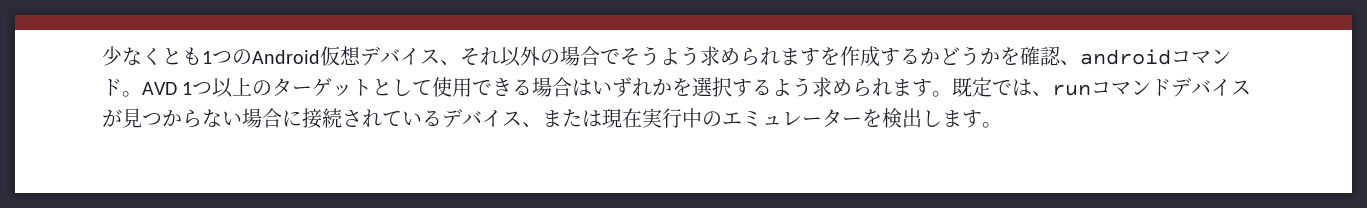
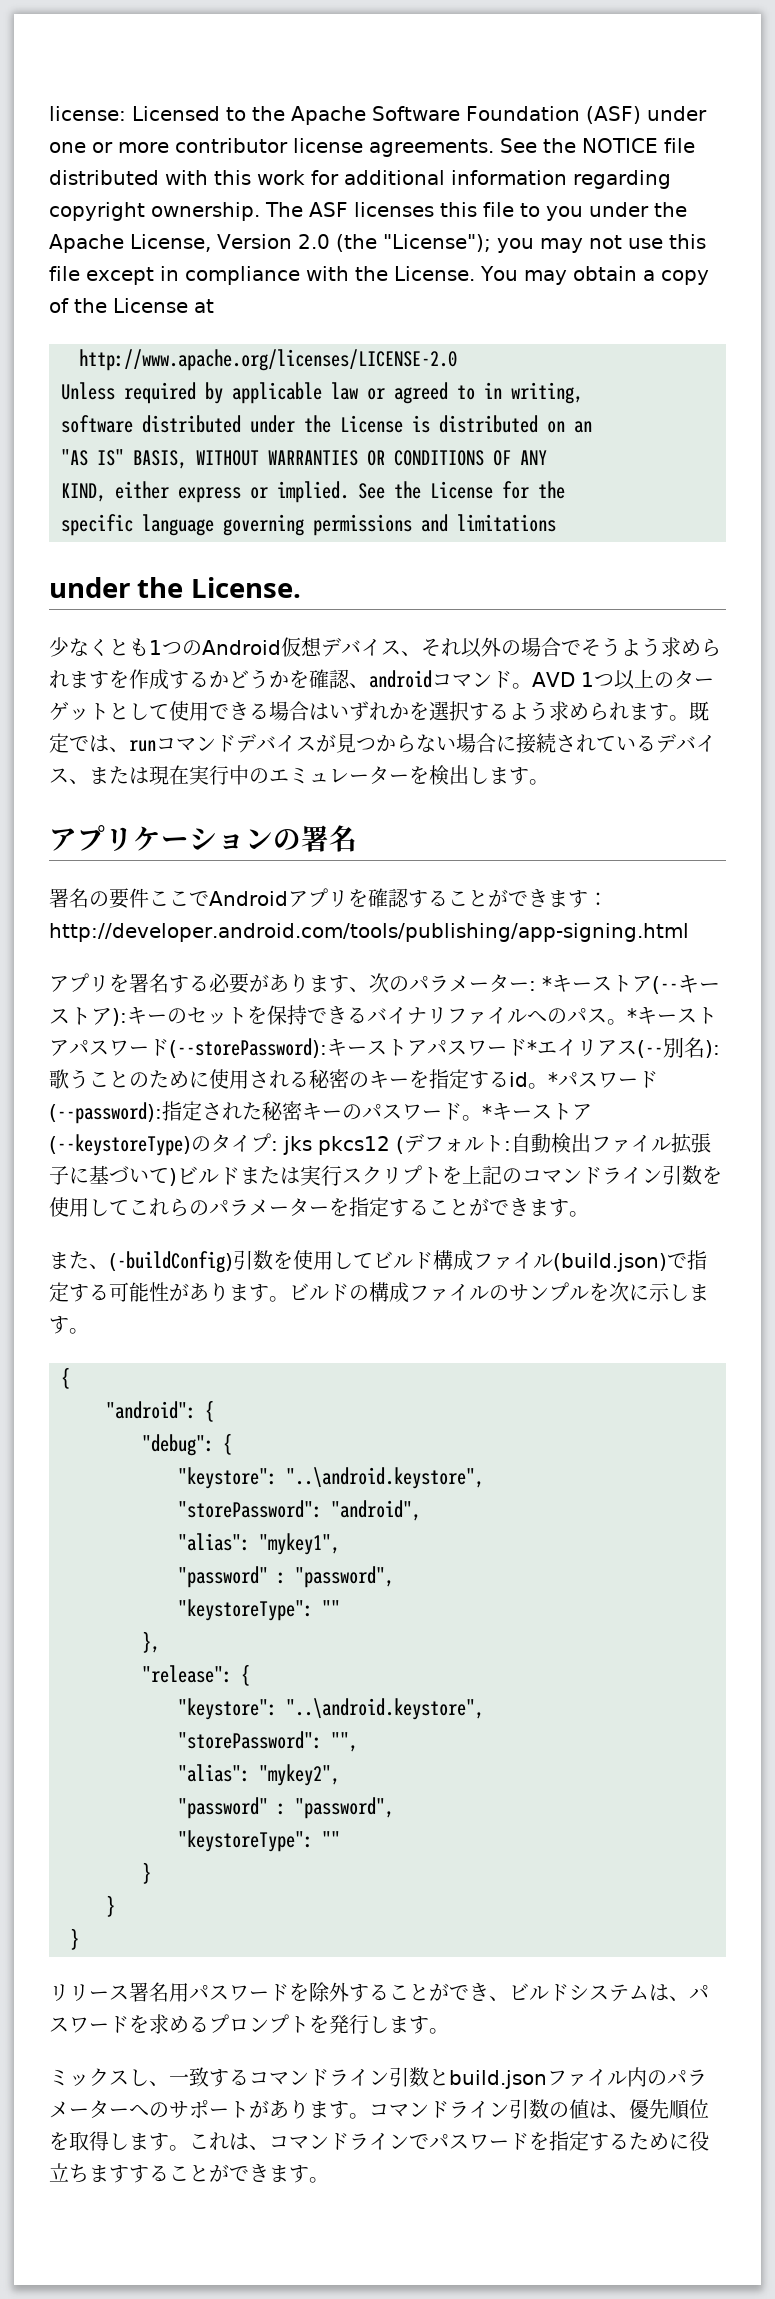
+ license: Licensed to the Apache Software Foundation (ASF) under one or more contributor license agreements. See the NOTICE file distributed with this work for additional information regarding copyright ownership. The ASF licenses this file to you under the Apache License, Version 2.0 (the "License"); you may not use this file except in compliance with the License. You may obtain a copy of the License at
+ http://www.apache.org/licenses/LICENSE-2.0
+ Unless required by applicable law or agreed to in writing,
+ software distributed under the License is distributed on an
+ "AS IS" BASIS, WITHOUT WARRANTIES OR CONDITIONS OF ANY
+ KIND, either express or implied. See the License for the
+ specific language governing permissions and limitations
+ under the License.
+ アプリケーションの署名
+ 署名の要件ここでAndroidアプリを確認することができます：http://developer.android.com/tools/publishing/app-signing.html
+ アプリを署名する必要があります、次のパラメーター: *キーストア(--キーストア):キーのセットを保持できるバイナリファイルへのパス。*キーストアパスワード(--storePassword):キーストアパスワード*エイリアス(--別名):歌うことのために使用される秘密のキーを指定するid。*パスワード(--password):指定された秘密キーのパスワード。*キーストア(--keystoreType)のタイプ: jks pkcs12 (デフォルト:自動検出ファイル拡張子に基づいて)ビルドまたは実行スクリプトを上記のコマンドライン引数を使用してこれらのパラメーターを指定することができます。
+ また、(-buildConfig)引数を使用してビルド構成ファイル(build.json)で指定する可能性があります。ビルドの構成ファイルのサンプルを次に示します。
+ {
+ "android": {
+ "debug": {
+ "keystore": "..\android.keystore",
+ "storePassword": "android",
+ "alias": "mykey1",
+ "password" : "password",
+ "keystoreType": ""
+ },
+ "release": {
+ "keystore": "..\android.keystore",
+ "storePassword": "",
+ "alias": "mykey2",
+ "password" : "password",
+ "keystoreType": ""
+ }
+ }
+ }
+ リリース署名用パスワードを除外することができ、ビルドシステムは、パスワードを求めるプロンプトを発行します。
+ ミックスし、一致するコマンドライン引数とbuild.jsonファイル内のパラメーターへのサポートがあります。コマンドライン引数の値は、優先順位を取得します。これは、コマンドラインでパスワードを指定するために役立ちますすることができます。

